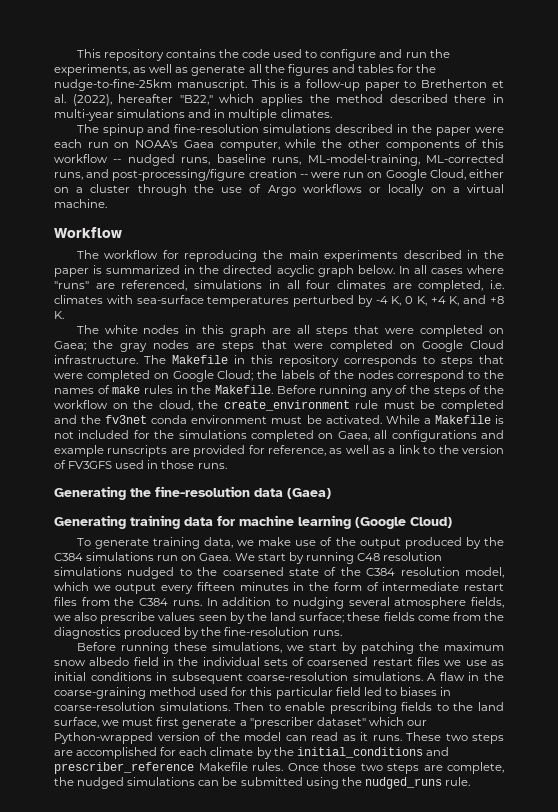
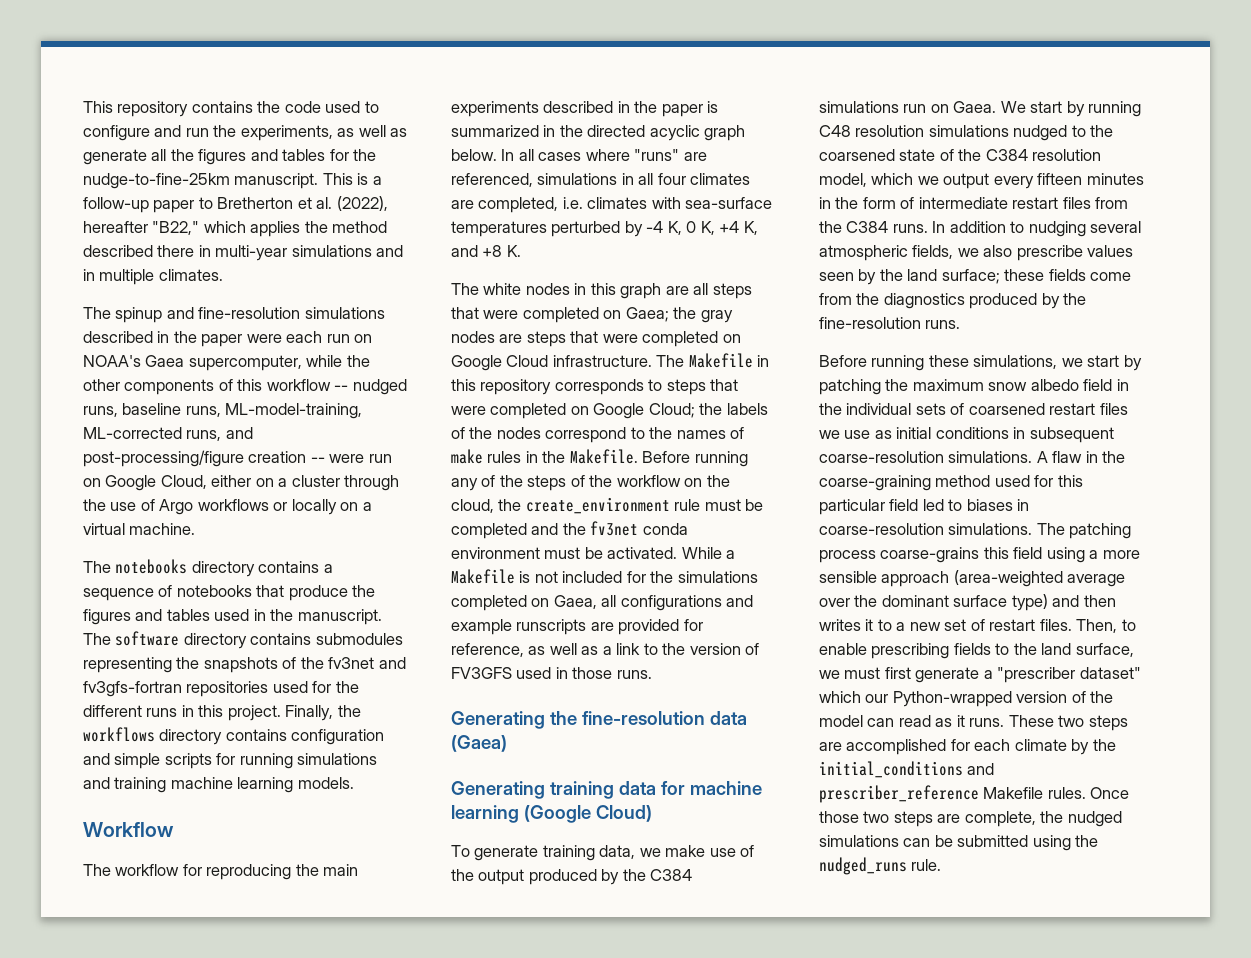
- The spinup and fine-resolution simulations described in the paper were each run on NOAA's Gaea computer, while the other components of this workflow -- nudged runs, baseline runs, ML-model-training, ML-corrected runs, and post-processing/figure creation -- were run on Google Cloud, either on a cluster through the use of Argo workflows or locally on a virtual machine.
+ The spinup and fine-resolution simulations described in the paper were each run on NOAA's Gaea supercomputer, while the other components of this workflow -- nudged runs, baseline runs, ML-model-training, ML-corrected runs, and post-processing/figure creation -- were run on Google Cloud, either on a cluster through the use of Argo workflows or locally on a virtual machine.
+ The notebooks directory contains a sequence of notebooks that produce the figures and tables used in the manuscript. The software directory contains submodules representing the snapshots of the fv3net and fv3gfs-fortran repositories used for the different runs in this project. Finally, the workflows directory contains configuration and simple scripts for running simulations and training machine learning models.
- In addition to nudging several atmosphere fields, we also prescribe values seen by the land surface; these fields come from the diagnostics produced by the fine-resolution runs.
+ In addition to nudging several atmospheric fields, we also prescribe values seen by the land surface; these fields come from the diagnostics produced by the fine-resolution runs.
- Then to enable prescribing fields to the land surface, we must first generate a "prescriber dataset" which our Python-wrapped version of the model can read as it runs.
+ The patching process coarse-grains this field using a more sensible approach (area-weighted average over the dominant surface type) and then writes it to a new set of restart files. Then, to enable prescribing fields to the land surface, we must first generate a "prescriber dataset" which our Python-wrapped version of the model can read as it runs.

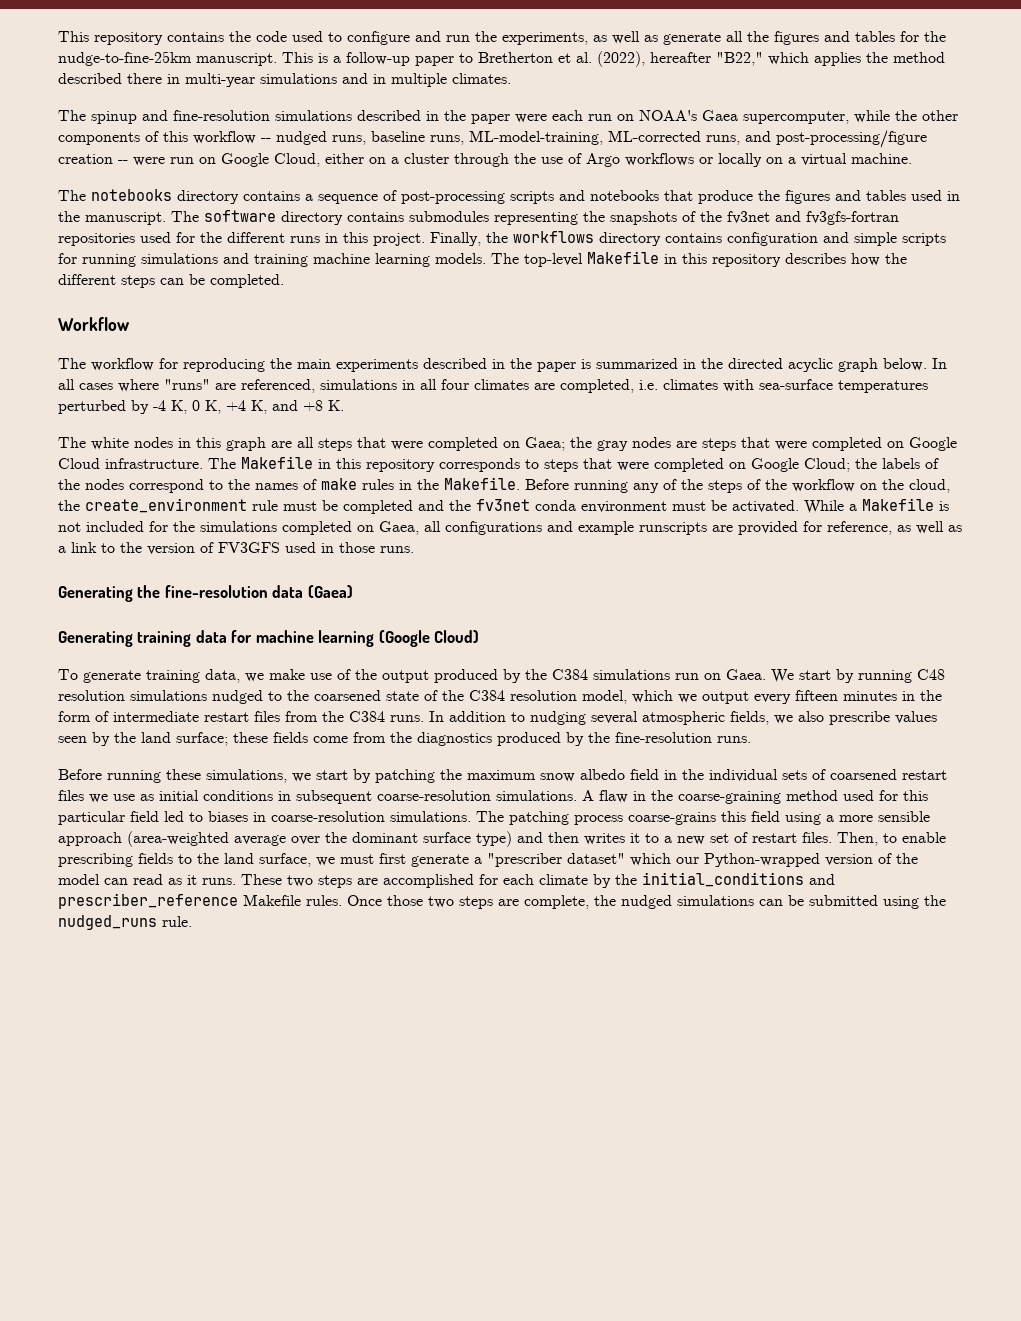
- The notebooks directory contains a sequence of notebooks that produce the figures and tables used in the manuscript.
+ The notebooks directory contains a sequence of post-processing scripts and notebooks that produce the figures and tables used in the manuscript.
+ The top-level Makefile in this repository describes how the different steps can be completed.

